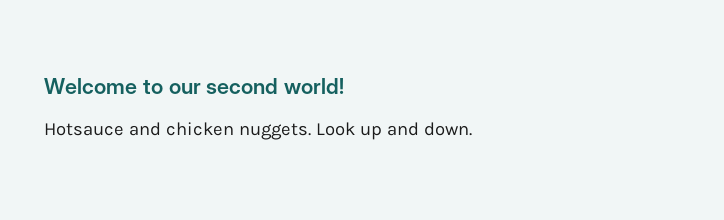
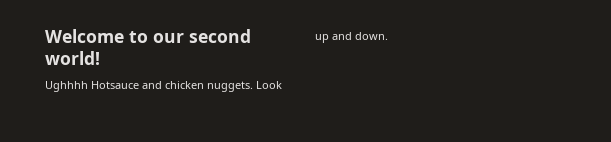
- Hotsauce and chicken nuggets.
+ Ughhhh Hotsauce and chicken nuggets.

